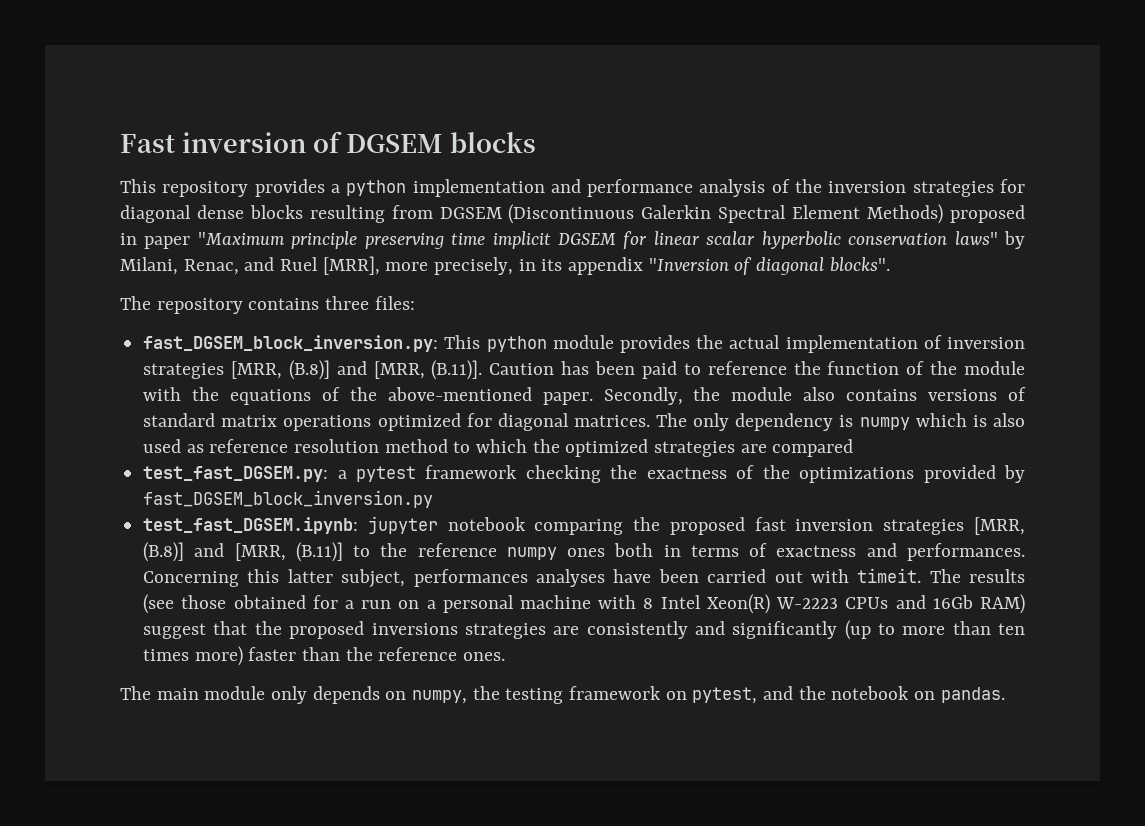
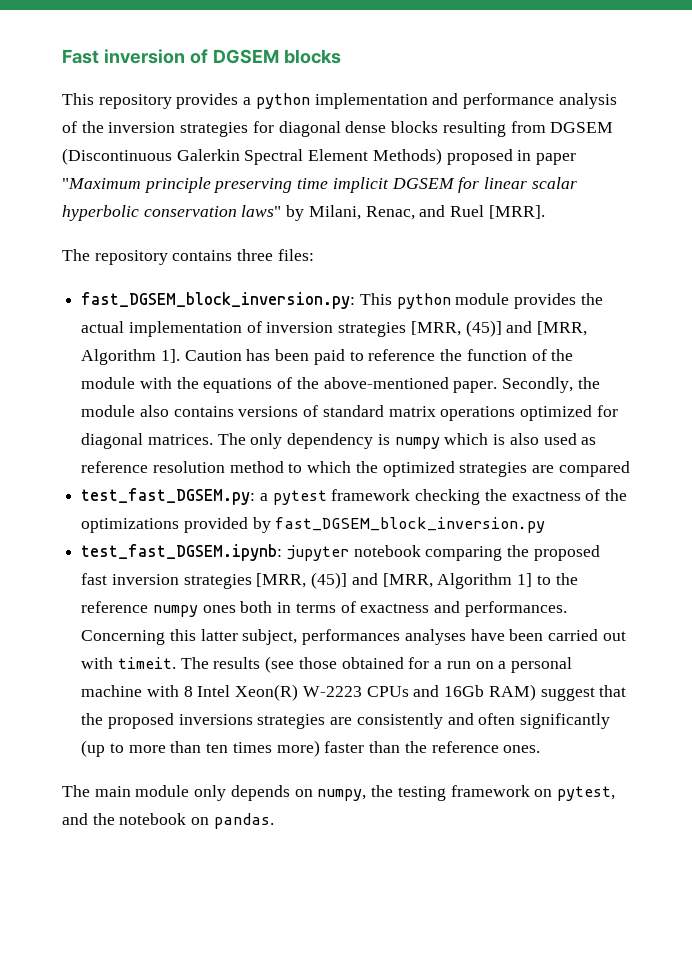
- This repository provides a python implementation and performance analysis of the inversion strategies for diagonal dense blocks resulting from DGSEM (Discontinuous Galerkin Spectral Element Methods) proposed in paper "Maximum principle preserving time implicit DGSEM for linear scalar hyperbolic conservation laws" by Milani, Renac, and Ruel [MRR], more precisely, in its appendix "Inversion of diagonal blocks".
+ This repository provides a python implementation and performance analysis of the inversion strategies for diagonal dense blocks resulting from DGSEM (Discontinuous Galerkin Spectral Element Methods) proposed in paper "Maximum principle preserving time implicit DGSEM for linear scalar hyperbolic conservation laws" by Milani, Renac, and Ruel [MRR].
- fast_DGSEM_block_inversion.py: This python module provides the actual implementation of inversion strategies [MRR, (B.8)] and [MRR, (B.11)]. Caution has been paid to reference the function of the module with the equations of the above-mentioned paper.
+ fast_DGSEM_block_inversion.py: This python module provides the actual implementation of inversion strategies [MRR, (45)] and [MRR, Algorithm 1]. Caution has been paid to reference the function of the module with the equations of the above-mentioned paper.
- test_fast_DGSEM.ipynb: jupyter notebook comparing the proposed fast inversion strategies [MRR, (B.8)] and [MRR, (B.11)] to the reference numpy ones both in terms of exactness and performances.
+ test_fast_DGSEM.ipynb: jupyter notebook comparing the proposed fast inversion strategies [MRR, (45)] and [MRR, Algorithm 1] to the reference numpy ones both in terms of exactness and performances.
- The results (see those obtained for a run on a personal machine with 8 Intel Xeon(R) W-2223 CPUs and 16Gb RAM) suggest that the proposed inversions strategies are consistently and significantly (up to more than ten times more) faster than the reference ones.
+ The results (see those obtained for a run on a personal machine with 8 Intel Xeon(R) W-2223 CPUs and 16Gb RAM) suggest that the proposed inversions strategies are consistently and often significantly (up to more than ten times more) faster than the reference ones.

